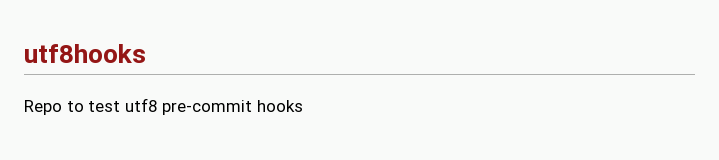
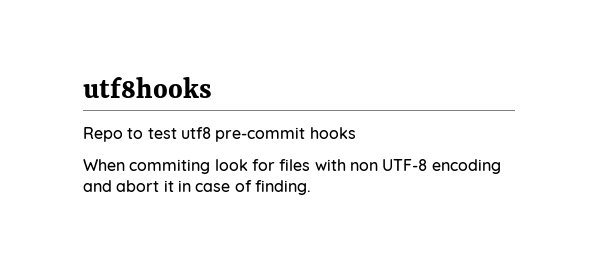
+ When commiting look for files with non UTF-8 encoding and abort it in case of finding.

